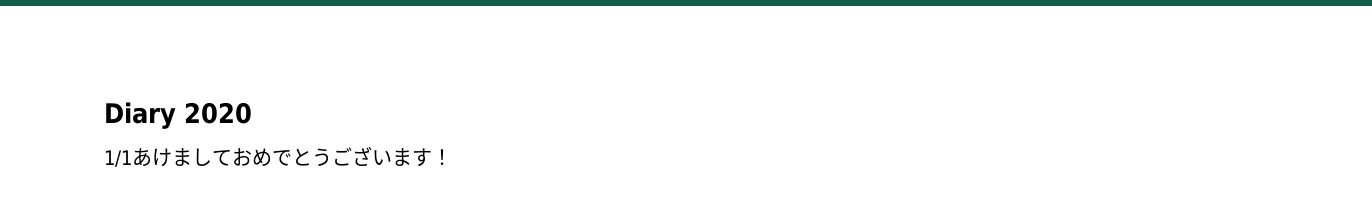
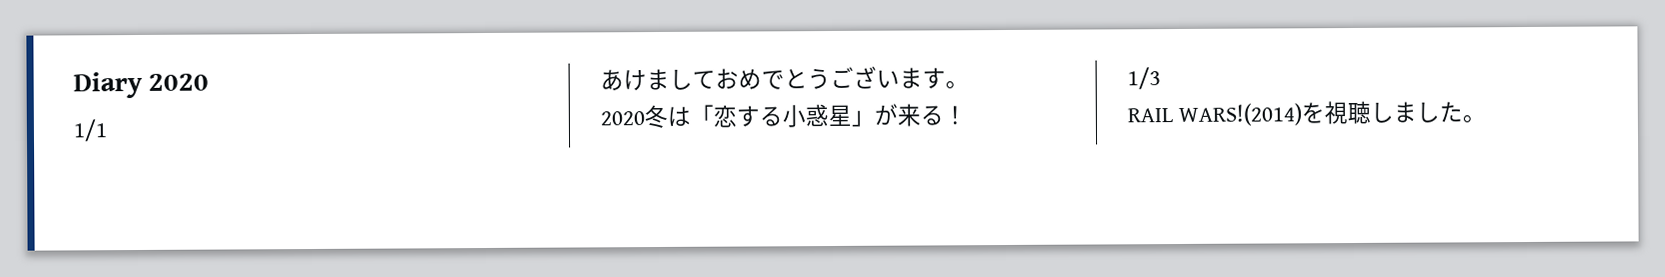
- 1/1あけましておめでとうございます！
+ 1/1
+ あけましておめでとうございます。
+ 2020冬は「恋する小惑星」が来る！
+ 1/3
+ RAIL WARS!(2014)を視聴しました。

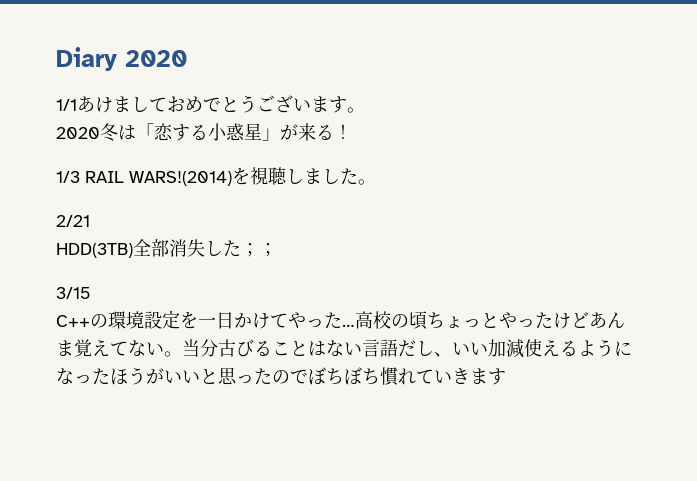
- 1/1
- あけましておめでとうございます。
+ 1/1あけましておめでとうございます。
- 1/3
- RAIL WARS!(2014)を視聴しました。
+ 1/3 RAIL WARS!(2014)を視聴しました。
+ 2/21
+ HDD(3TB)全部消失した；；
+ 3/15
+ C++の環境設定を一日かけてやった…高校の頃ちょっとやったけどあんま覚えてない。当分古びることはない言語だし、いい加減使えるようになったほうがいいと思ったのでぼちぼち慣れていきます

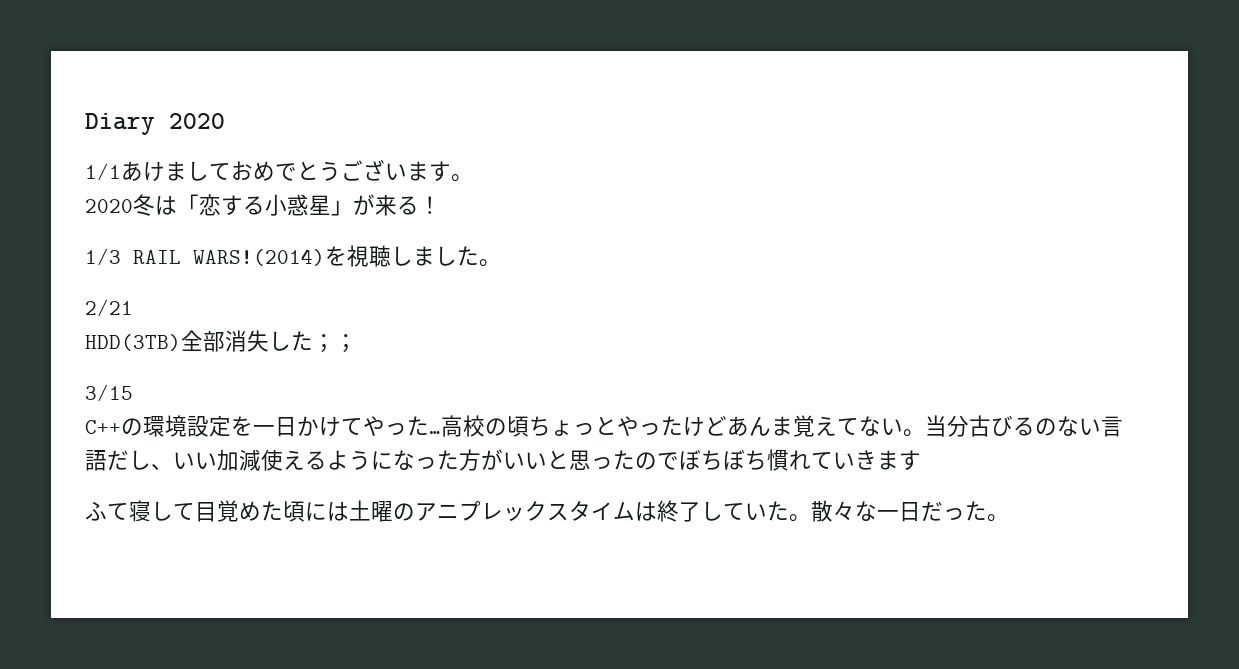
- 当分古びることはない言語だし、いい加減使えるようになったほうがいいと思ったのでぼちぼち慣れていきます
+ 当分古びるのない言語だし、いい加減使えるようになった方がいいと思ったのでぼちぼち慣れていきます
+ ふて寝して目覚めた頃には土曜のアニプレックスタイムは終了していた。散々な一日だった。

